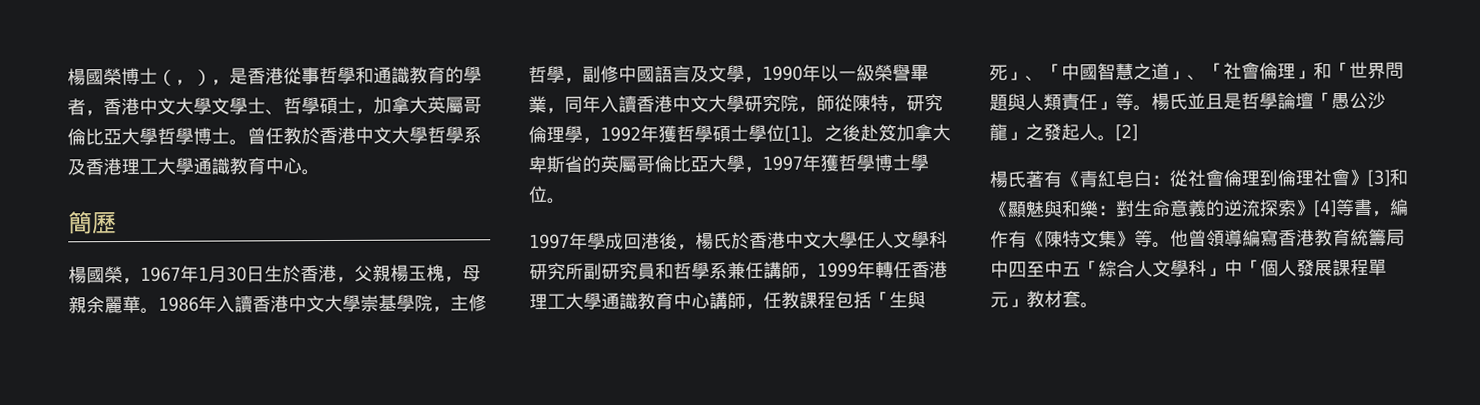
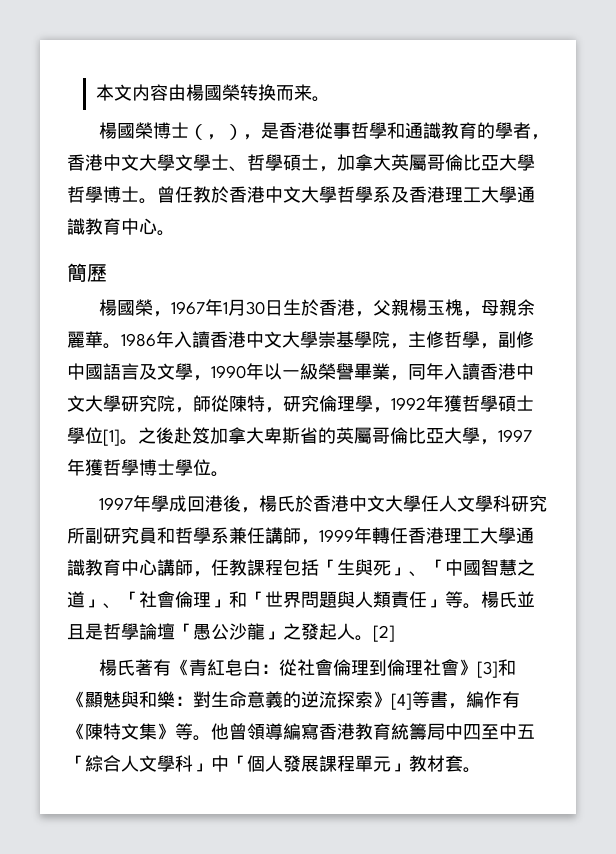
+ 本文内容由楊國榮转换而来。

